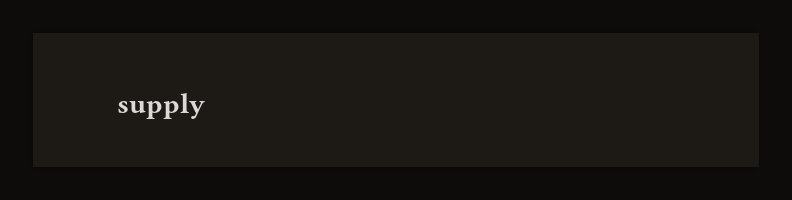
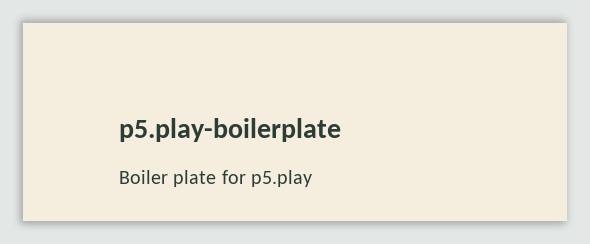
- supply
+ p5.play-boilerplate
+ Boiler plate for p5.play

